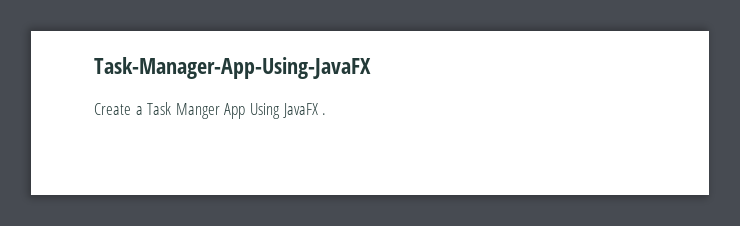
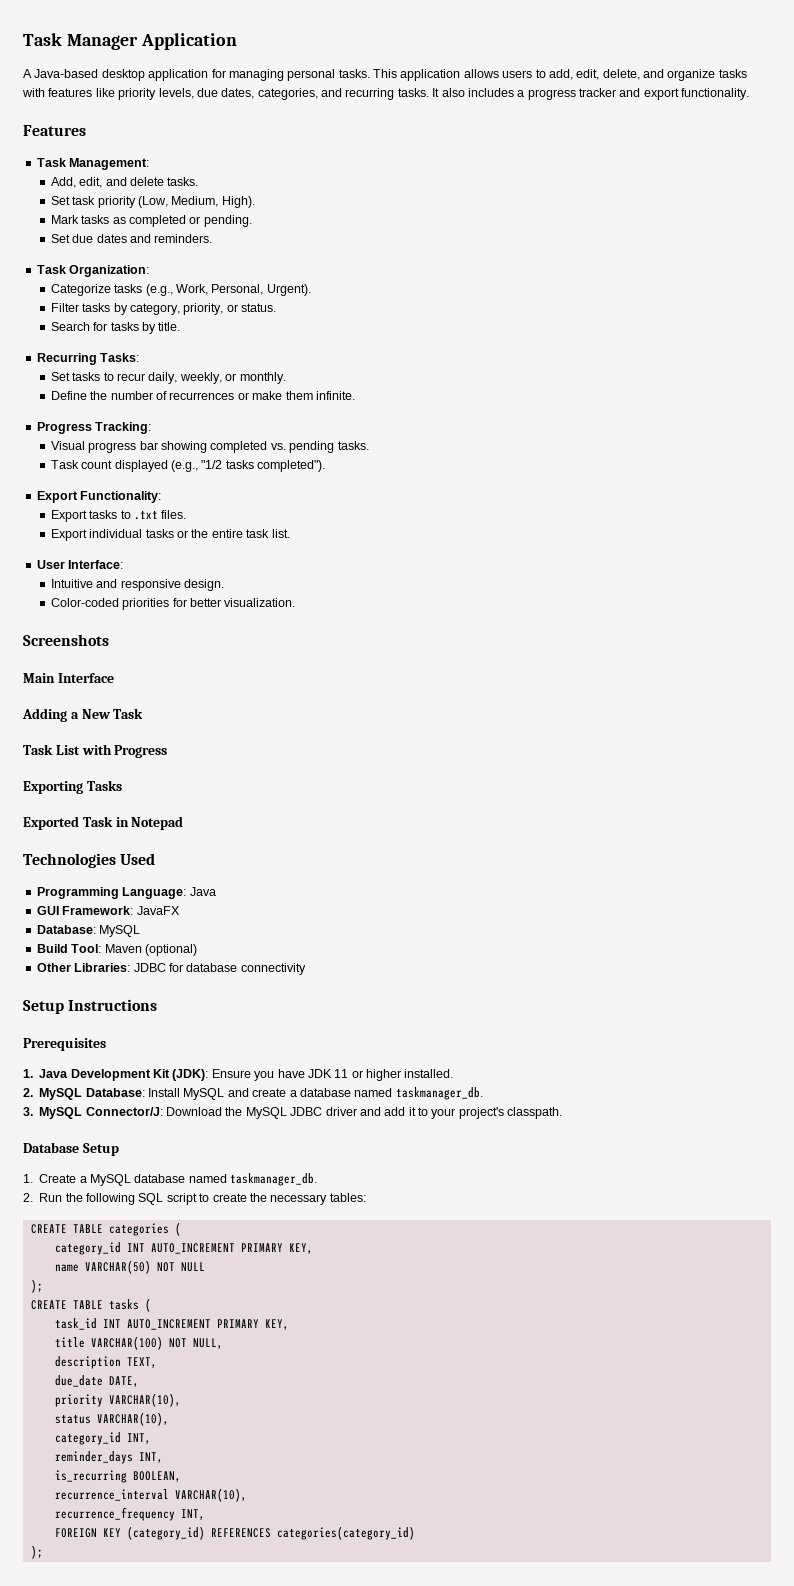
- Task-Manager-App-Using-JavaFX
- Create a Task Manger App Using JavaFX .
+ Task Manager Application
+ A Java-based desktop application for managing personal tasks. This application allows users to add, edit, delete, and organize tasks with features like priority levels, due dates, categories, and recurring tasks. It also includes a progress tracker and export functionality.
+ Features
+ Task Management:
+ Add, edit, and delete tasks.
+ Set task priority (Low, Medium, High).
+ Mark tasks as completed or pending.
+ Set due dates and reminders.
+ Task Organization:
+ Categorize tasks (e.g., Work, Personal, Urgent).
+ Filter tasks by category, priority, or status.
+ Search for tasks by title.
+ Recurring Tasks:
+ Set tasks to recur daily, weekly, or monthly.
+ Define the number of recurrences or make them infinite.
+ Progress Tracking:
+ Visual progress bar showing completed vs. pending tasks.
+ Task count displayed (e.g., "1/2 tasks completed").
+ Export Functionality:
+ Export tasks to .txt files.
+ Export individual tasks or the entire task list.
+ User Interface:
+ Intuitive and responsive design.
+ Color-coded priorities for better visualization.
+ Screenshots
+ Main Interface
+ Adding a New Task
+ Task List with Progress
+ Exporting Tasks
+ Exported Task in Notepad
+ Technologies Used
+ Programming Language: Java
+ GUI Framework: JavaFX
+ Database: MySQL
+ Build Tool: Maven (optional)
+ Other Libraries: JDBC for database connectivity
+ Setup Instructions
+ Prerequisites
+ 1. Java Development Kit (JDK): Ensure you have JDK 11 or higher installed.
+ 2. MySQL Database: Install MySQL and create a database named taskmanager_db.
+ 3. MySQL Connector/J: Download the MySQL JDBC driver and add it to your project's classpath.
+ Database Setup
+ 1. Create a MySQL database named taskmanager_db.
+ 2. Run the following SQL script to create the necessary tables:
+ CREATE TABLE categories (
+ category_id INT AUTO_INCREMENT PRIMARY KEY,
+ name VARCHAR(50) NOT NULL
+ );
+ CREATE TABLE tasks (
+ task_id INT AUTO_INCREMENT PRIMARY KEY,
+ title VARCHAR(100) NOT NULL,
+ description TEXT,
+ due_date DATE,
+ priority VARCHAR(10),
+ status VARCHAR(10),
+ category_id INT,
+ reminder_days INT,
+ is_recurring BOOLEAN,
+ recurrence_interval VARCHAR(10),
+ recurrence_frequency INT,
+ FOREIGN KEY (category_id) REFERENCES categories(category_id)
+ );

